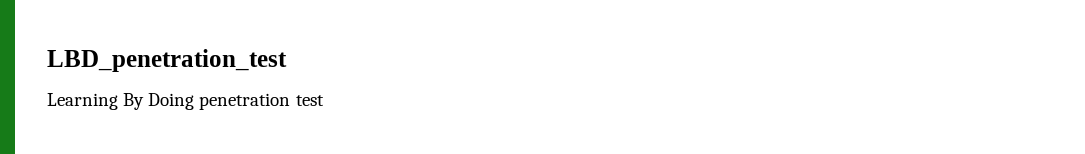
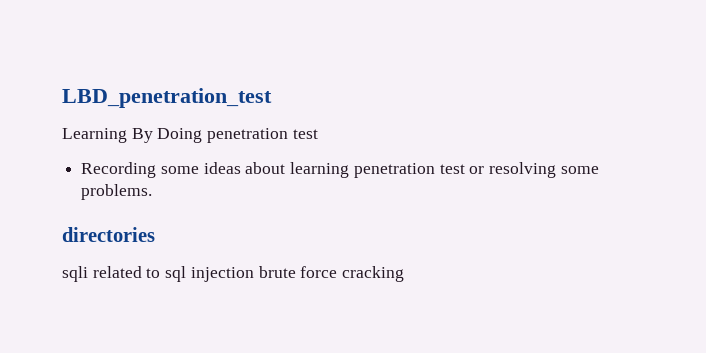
+ Recording some ideas about learning penetration test or resolving some problems.
+ directories
+ sqli related to sql injection brute force cracking

